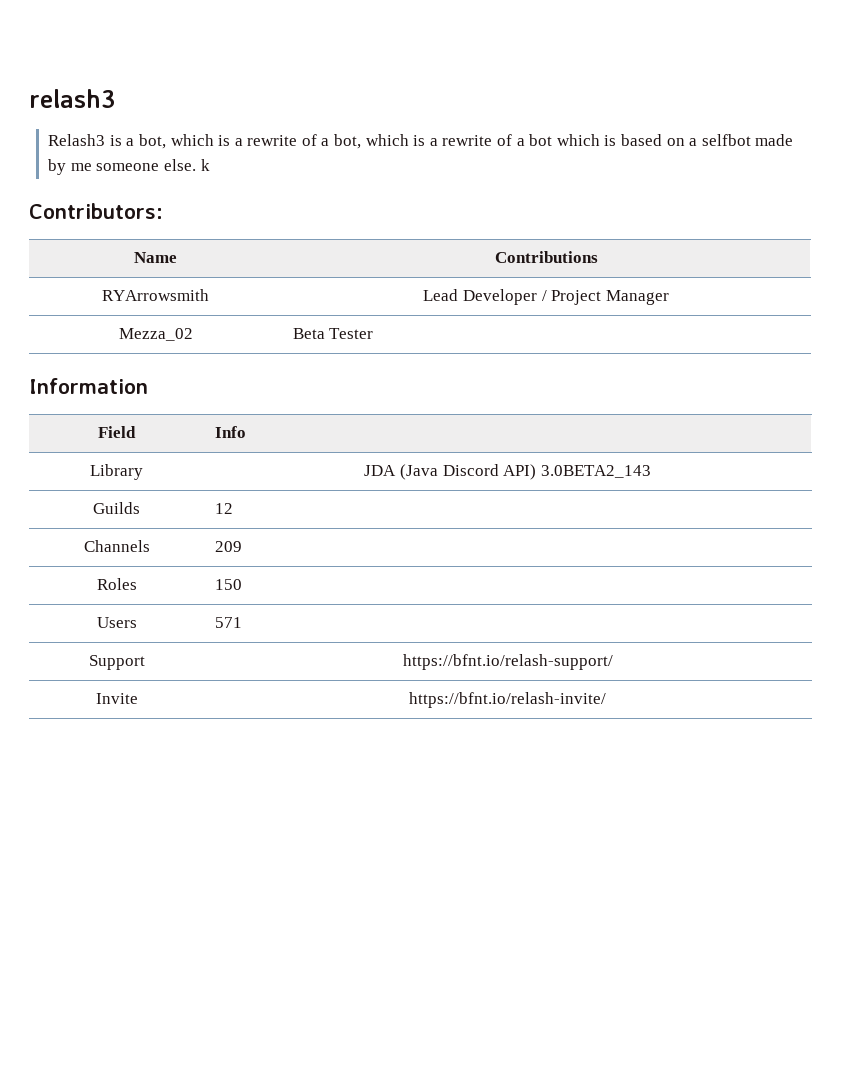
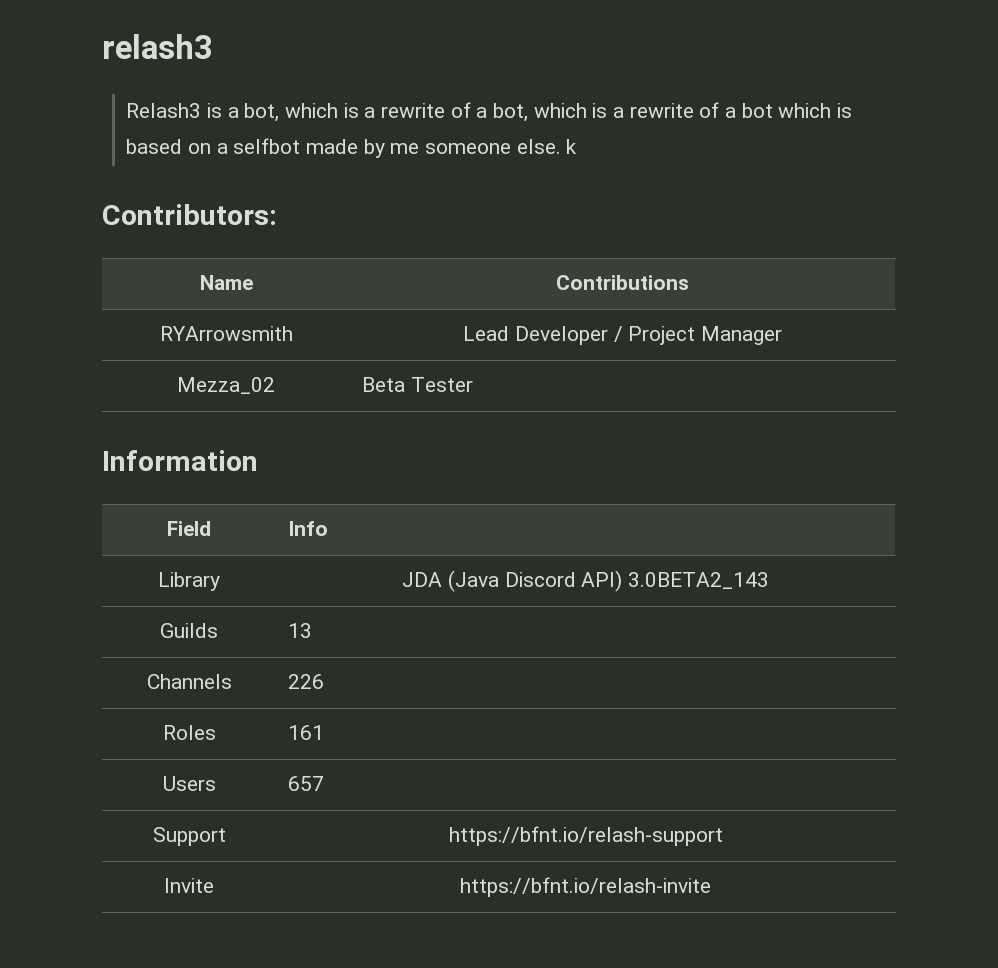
- Guilds | 12
+ Guilds | 13
- Channels | 209
+ Channels | 226
- Roles | 150
+ Roles | 161
- Users | 571
+ Users | 657
- Support | https://bfnt.io/relash-support/
+ Support | https://bfnt.io/relash-support
- Invite | https://bfnt.io/relash-invite/
+ Invite | https://bfnt.io/relash-invite

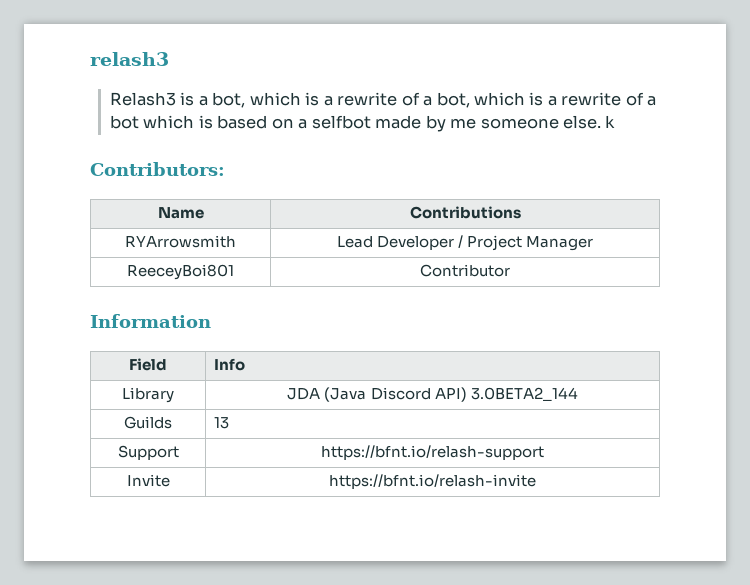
- Mezza_02 | Beta Tester
+ ReeceyBoi801 | Contributor
- Library | JDA (Java Discord API) 3.0BETA2_143
+ Library | JDA (Java Discord API) 3.0BETA2_144
- Channels | 226
- Roles | 161
- Users | 657

